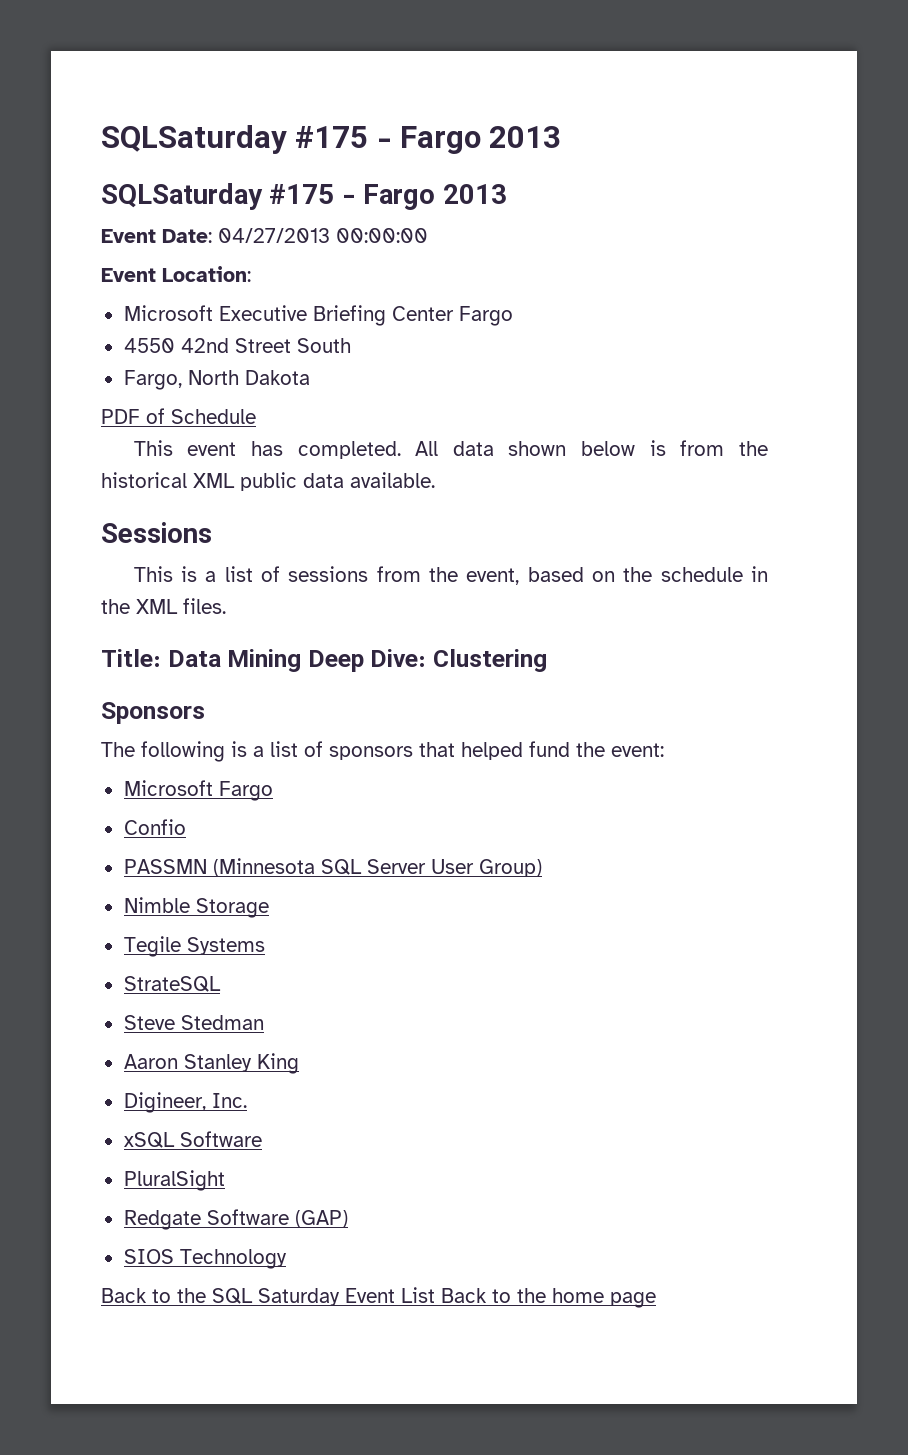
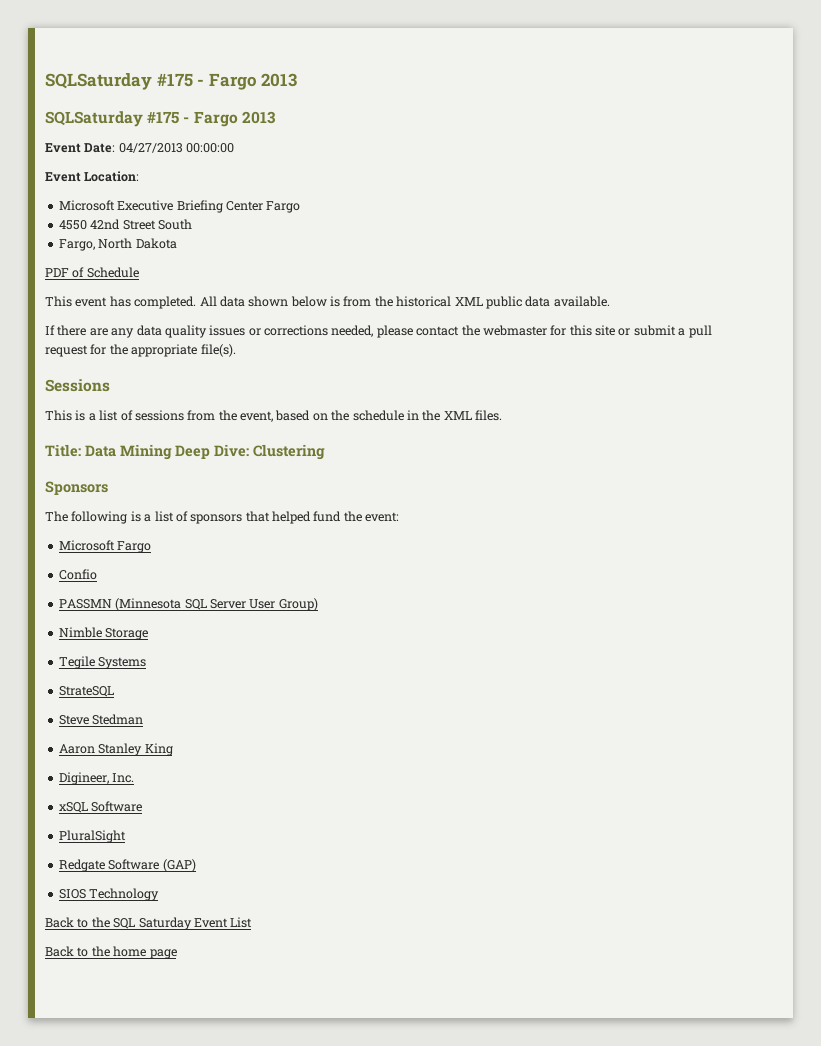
+ If there are any data quality issues or corrections needed, please contact the webmaster for this site or submit a pull request for the appropriate file(s).
- Back to the SQL Saturday Event List Back to the home page
+ Back to the SQL Saturday Event List
+ Back to the home page

